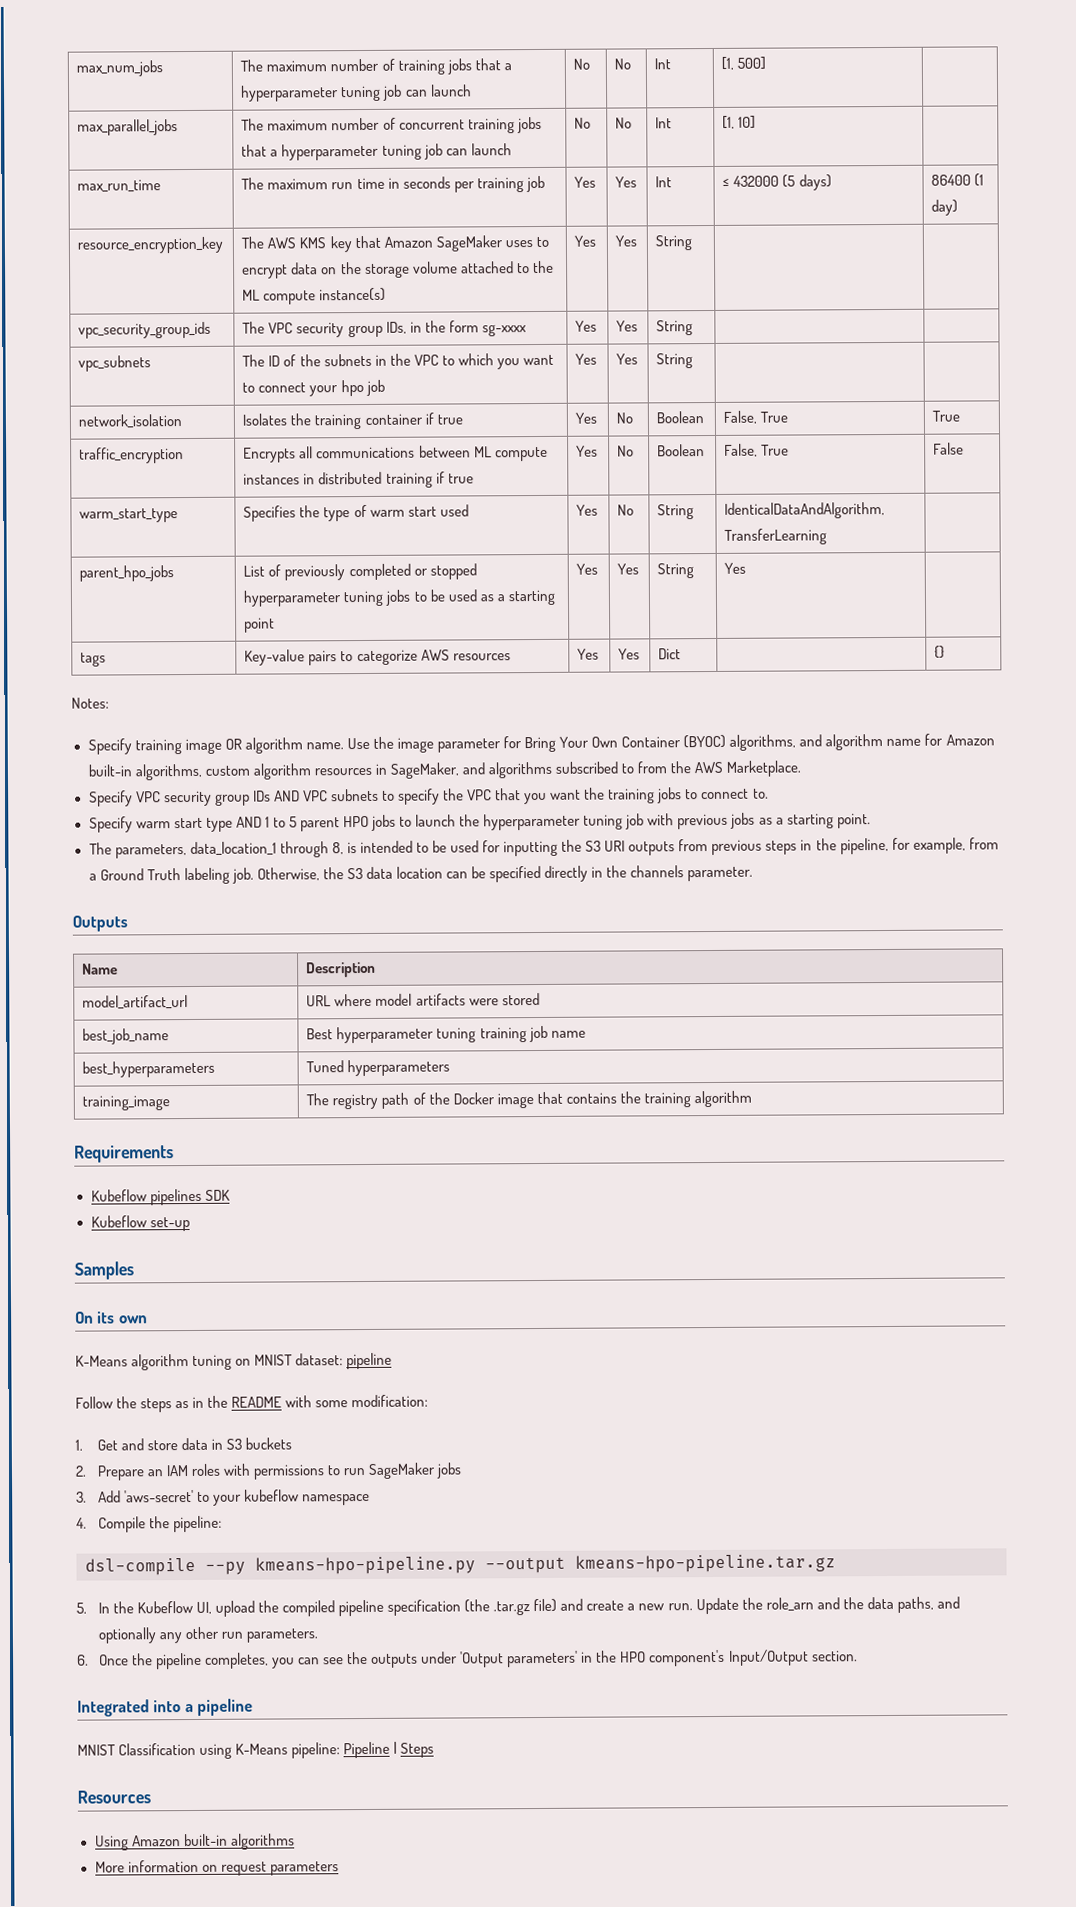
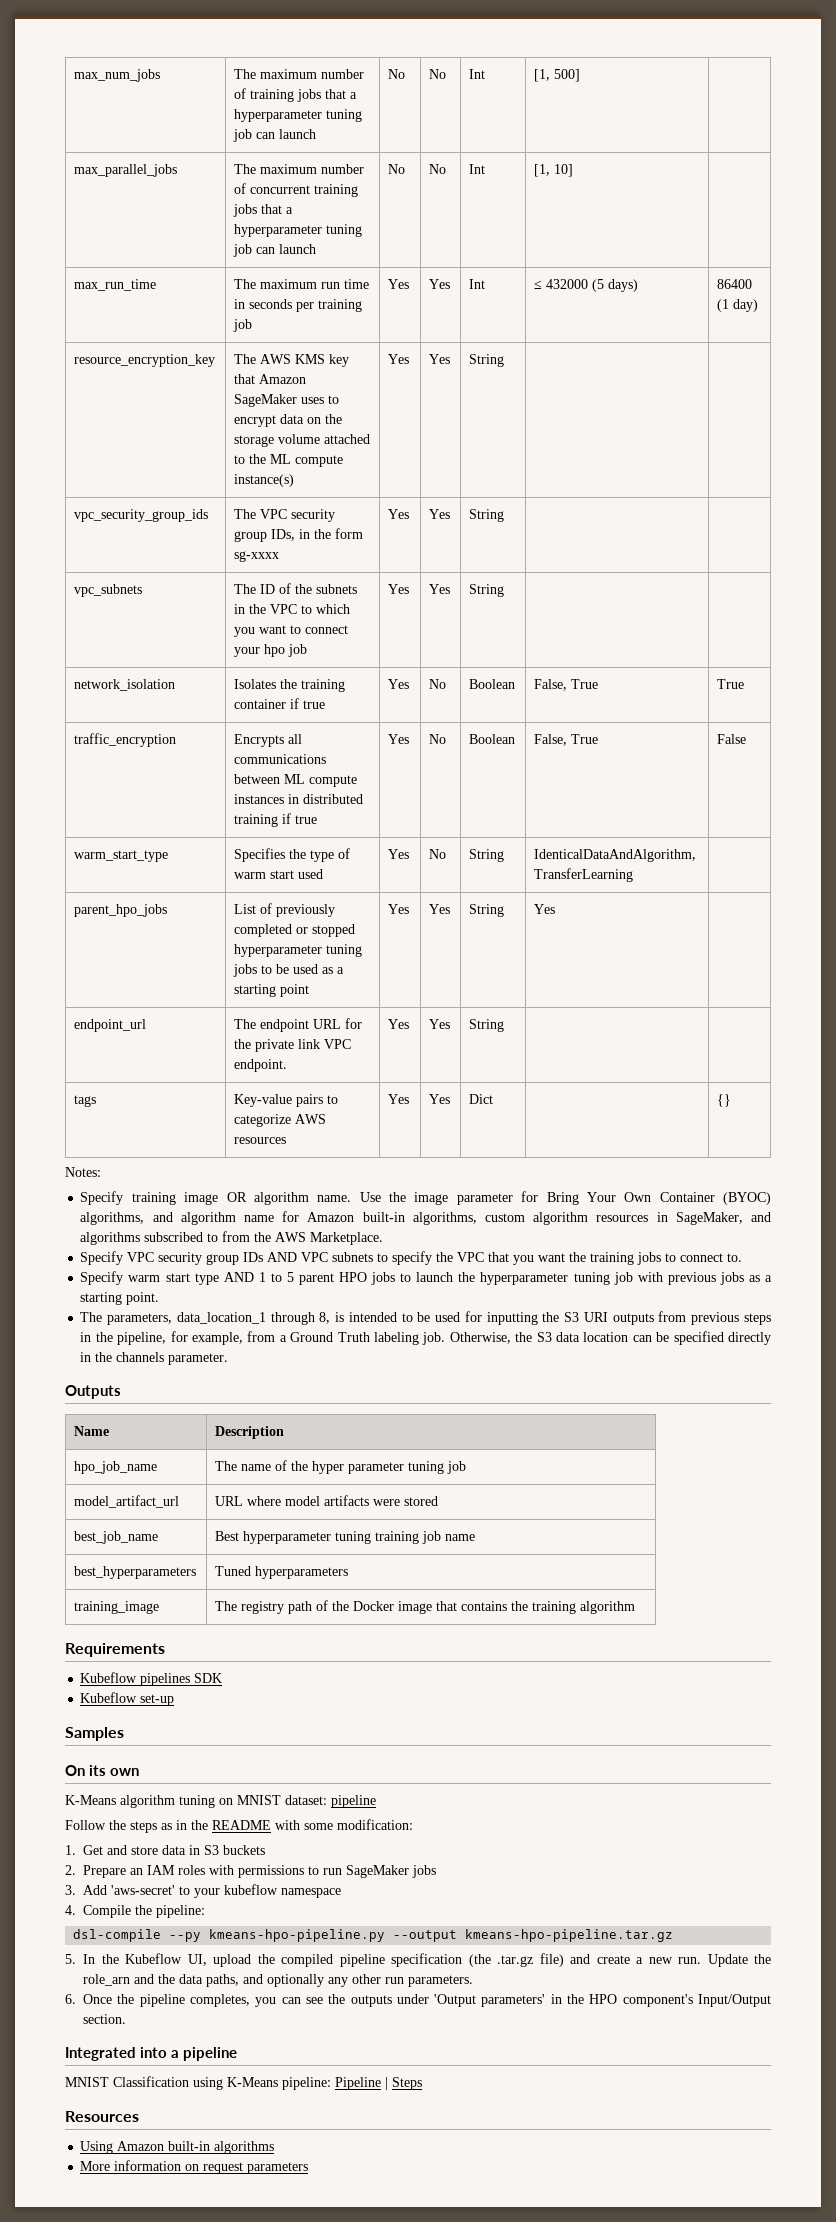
+ endpoint_url | The endpoint URL for the private link VPC endpoint. | Yes | Yes | String | |
+ hpo_job_name | The name of the hyper parameter tuning job

